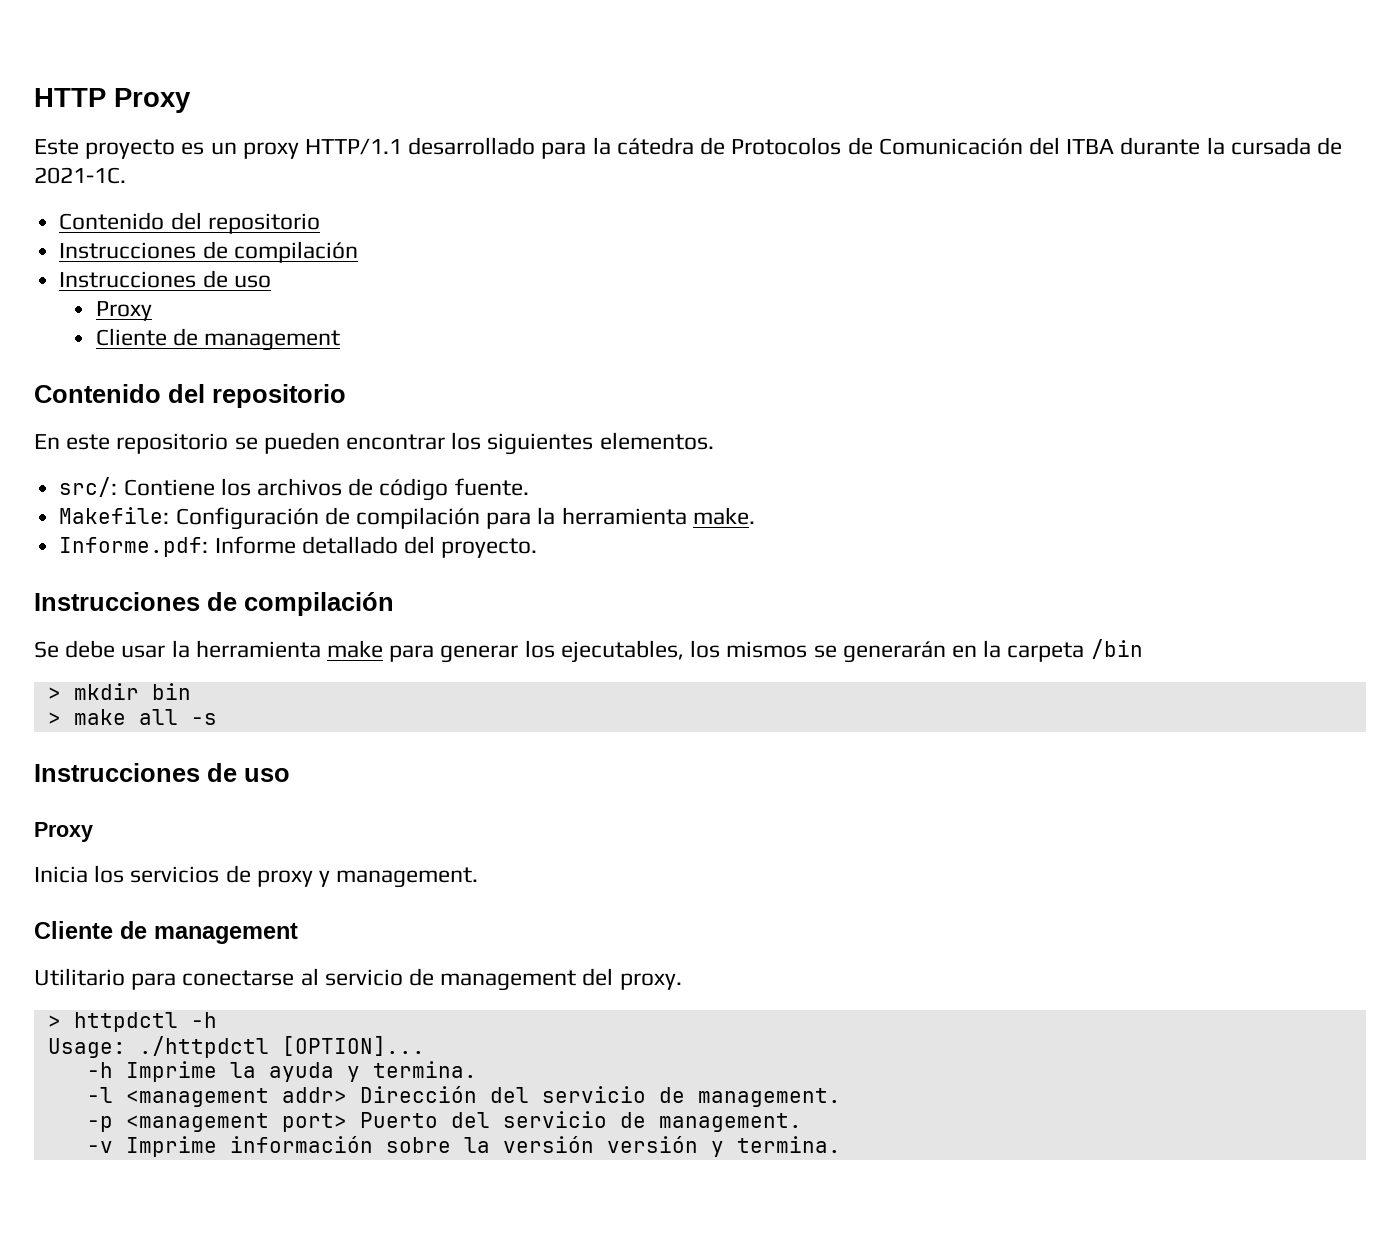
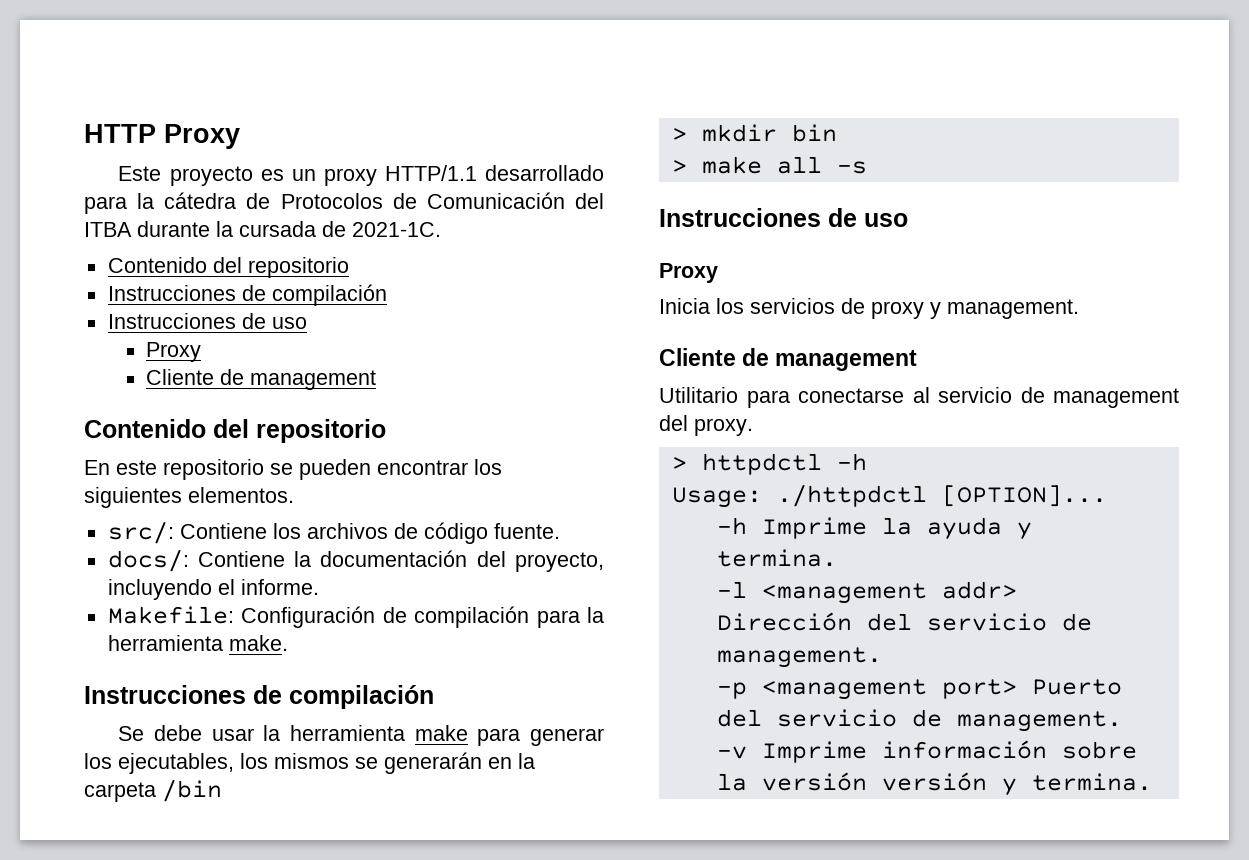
+ docs/: Contiene la documentación del proyecto, incluyendo el informe.
- Informe.pdf: Informe detallado del proyecto.

